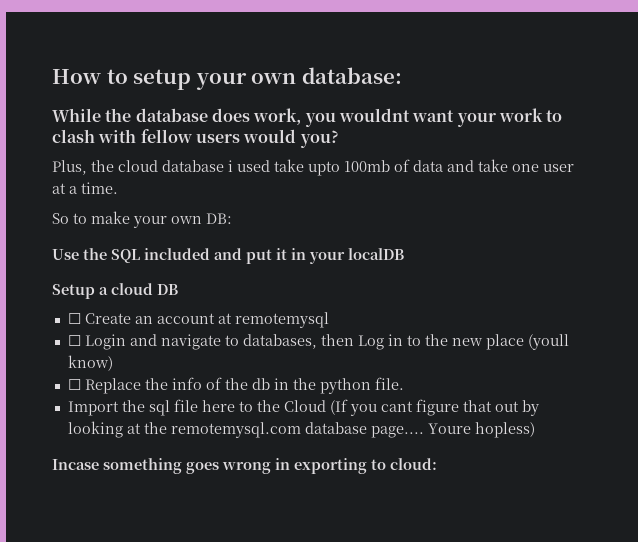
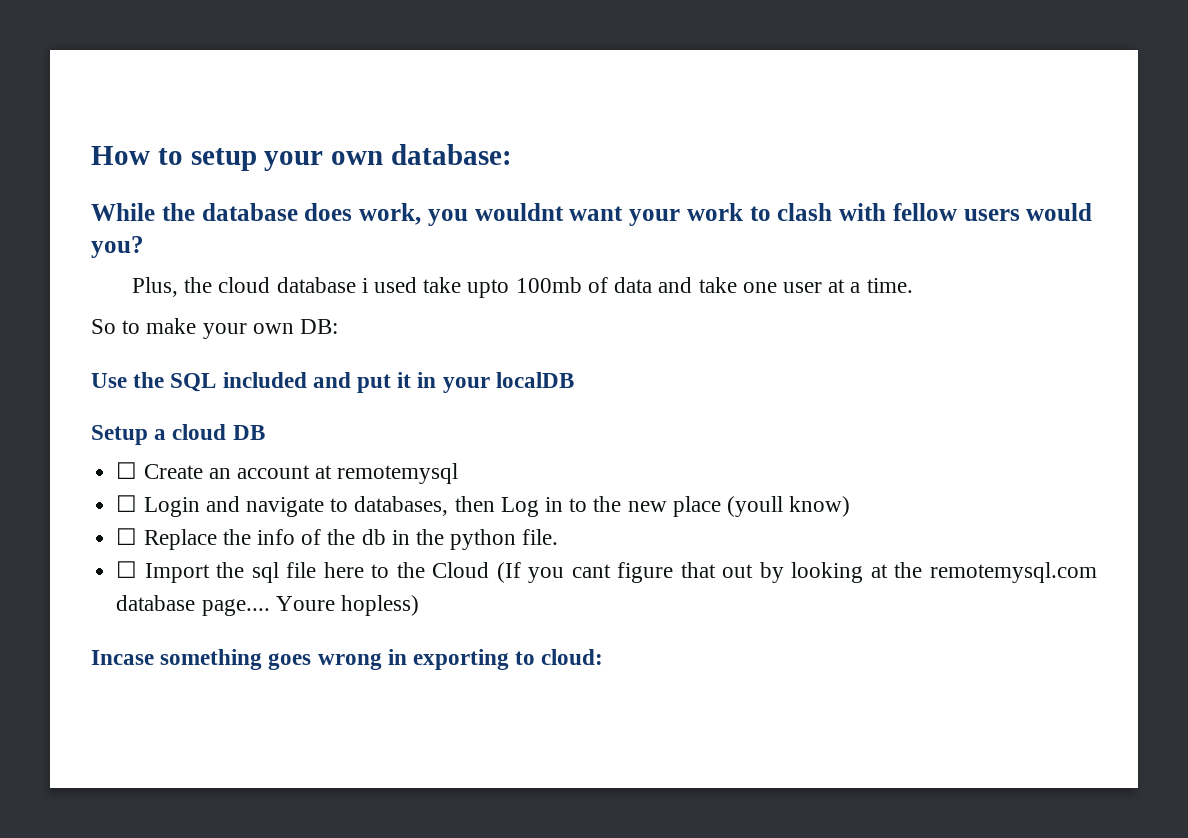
- Import the sql file here to the Cloud (If you cant figure that out by looking at the remotemysql.com database page....
+ ☐ Import the sql file here to the Cloud (If you cant figure that out by looking at the remotemysql.com database page....

